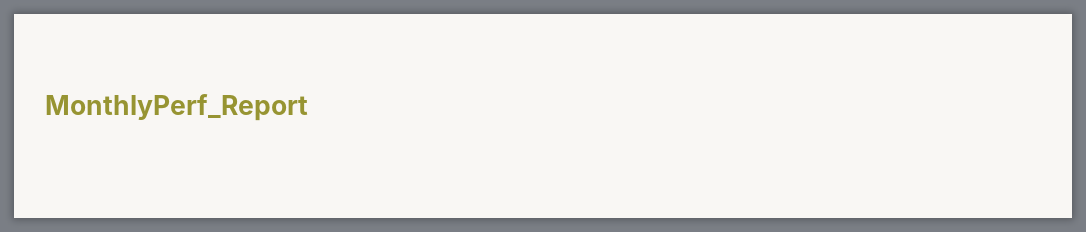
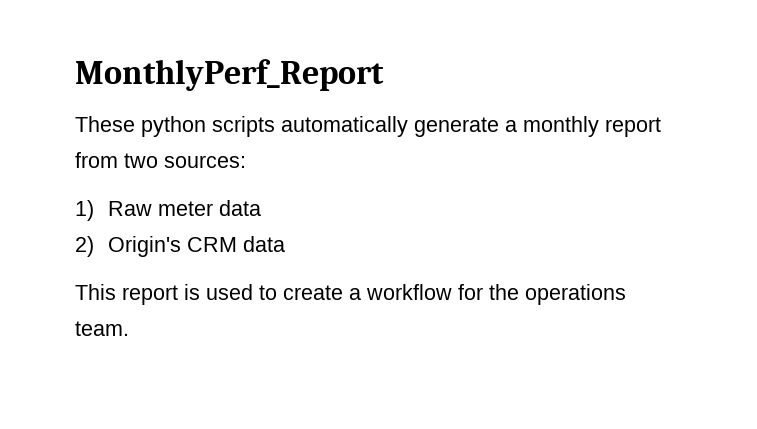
+ These python scripts automatically generate a monthly report from two sources:
+ 1) Raw meter data
+ 2) Origin's CRM data
+ This report is used to create a workflow for the operations team.

